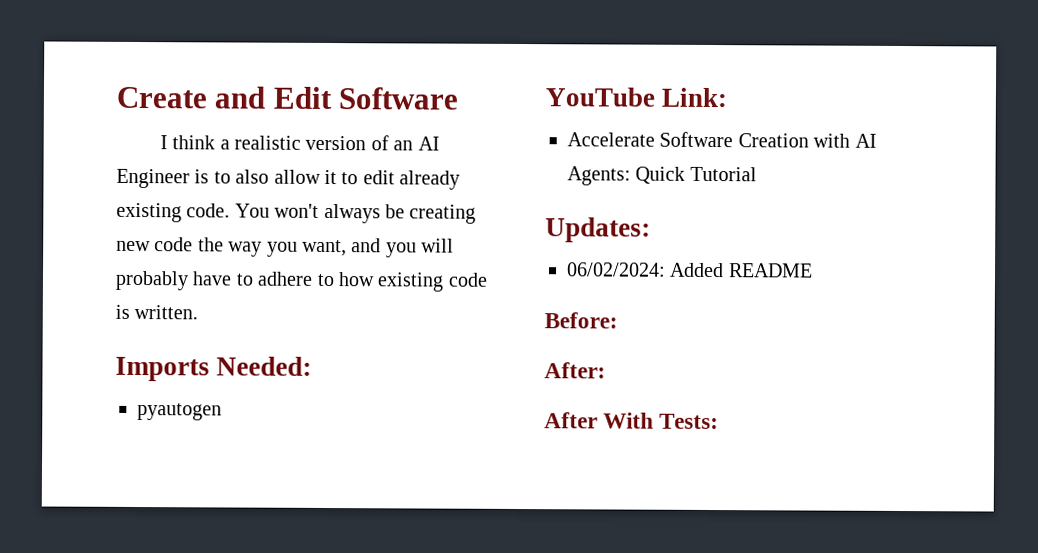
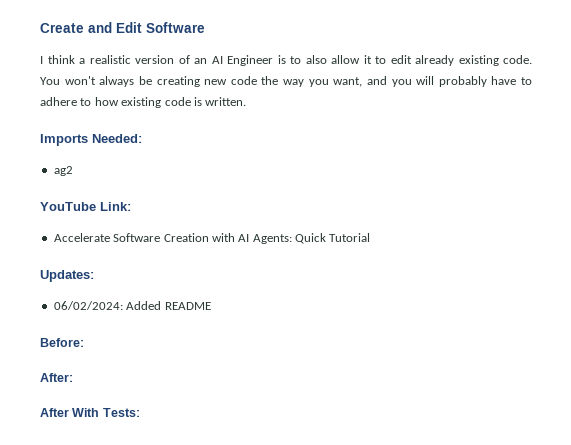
- pyautogen
+ ag2

